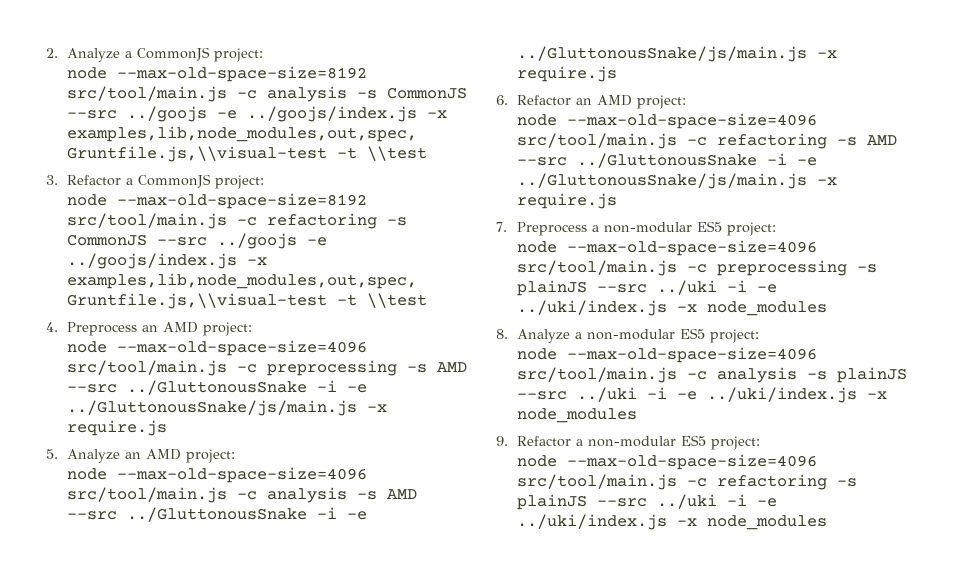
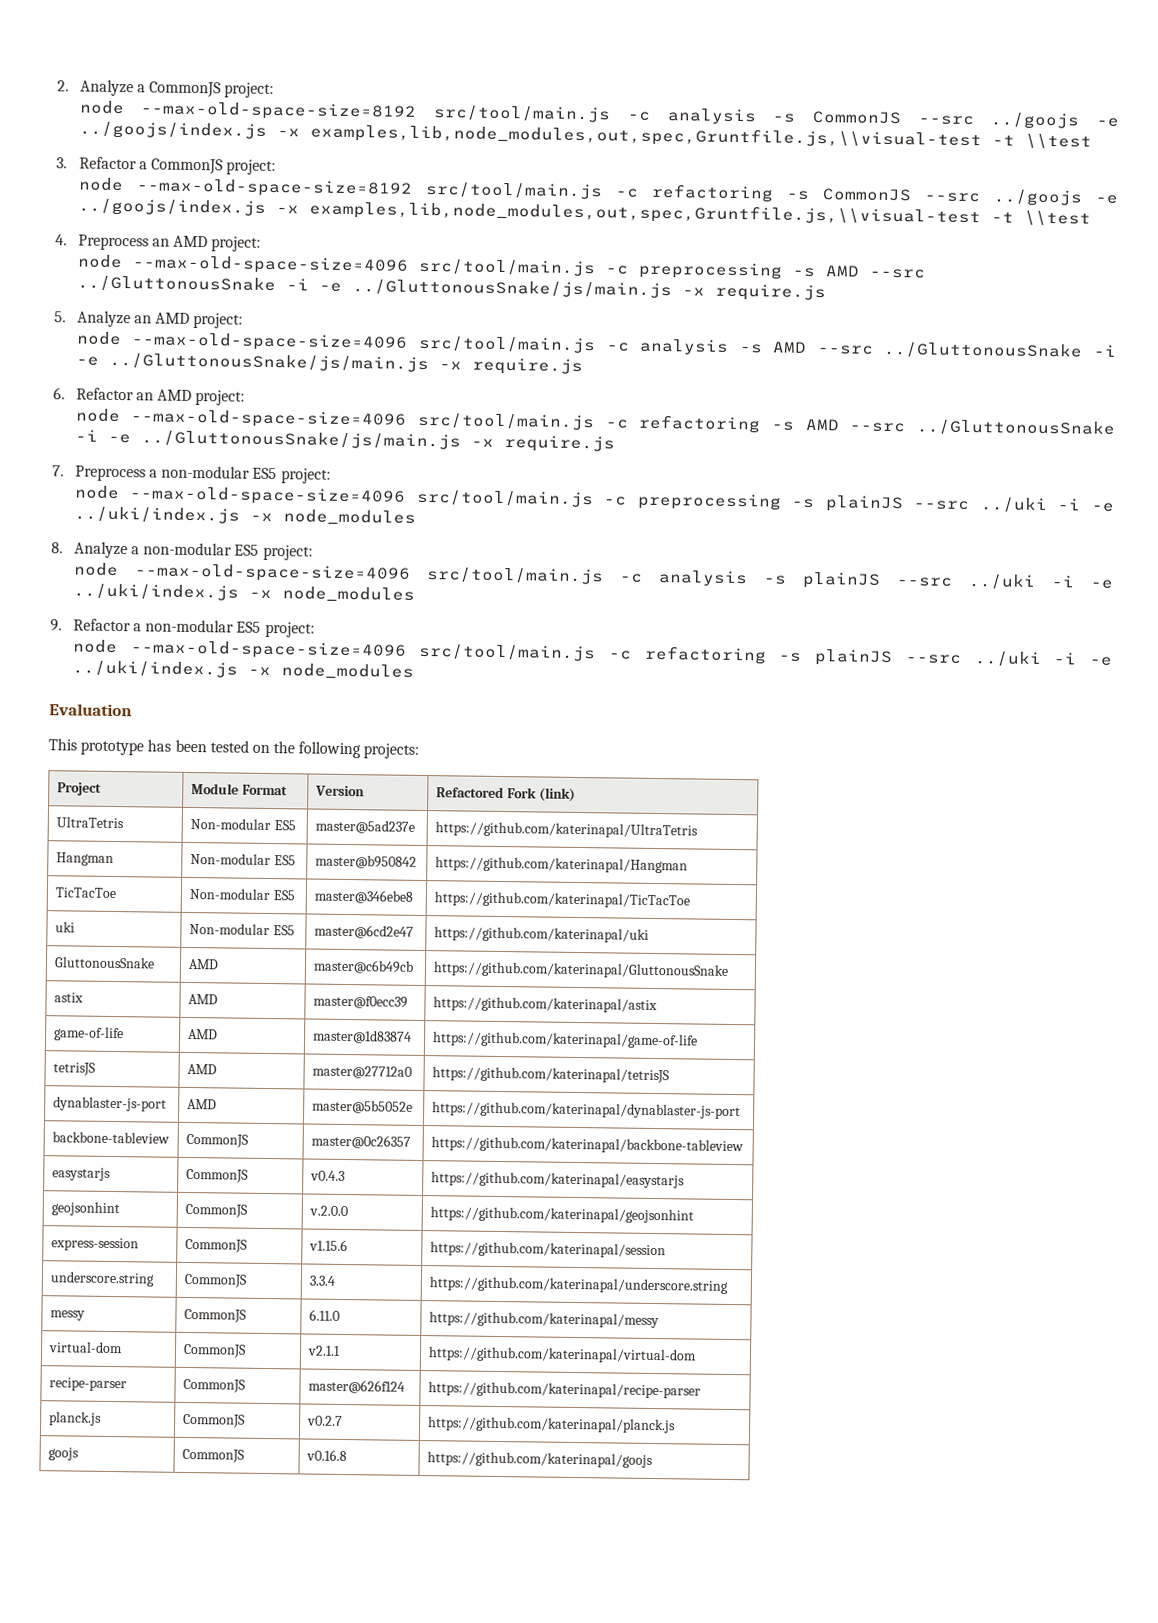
+ Evaluation
+ This prototype has been tested on the following projects:
+ Project | Module Format | Version | Refactored Fork (link)
+ UltraTetris | Non-modular ES5 | master@5ad237e | https://github.com/katerinapal/UltraTetris
+ Hangman | Non-modular ES5 | master@b950842 | https://github.com/katerinapal/Hangman
+ TicTacToe | Non-modular ES5 | master@346ebe8 | https://github.com/katerinapal/TicTacToe
+ uki | Non-modular ES5 | master@6cd2e47 | https://github.com/katerinapal/uki
+ GluttonousSnake | AMD | master@c6b49cb | https://github.com/katerinapal/GluttonousSnake
+ astix | AMD | master@f0ecc39 | https://github.com/katerinapal/astix
+ game-of-life | AMD | master@1d83874 | https://github.com/katerinapal/game-of-life
+ tetrisJS | AMD | master@27712a0 | https://github.com/katerinapal/tetrisJS
+ dynablaster-js-port | AMD | master@5b5052e | https://github.com/katerinapal/dynablaster-js-port
+ backbone-tableview | CommonJS | master@0c26357 | https://github.com/katerinapal/backbone-tableview
+ easystarjs | CommonJS | v0.4.3 | https://github.com/katerinapal/easystarjs
+ geojsonhint | CommonJS | v.2.0.0 | https://github.com/katerinapal/geojsonhint
+ express-session | CommonJS | v1.15.6 | https://github.com/katerinapal/session
+ underscore.string | CommonJS | 3.3.4 | https://github.com/katerinapal/underscore.string
+ messy | CommonJS | 6.11.0 | https://github.com/katerinapal/messy
+ virtual-dom | CommonJS | v2.1.1 | https://github.com/katerinapal/virtual-dom
+ recipe-parser | CommonJS | master@626f124 | https://github.com/katerinapal/recipe-parser
+ planck.js | CommonJS | v0.2.7 | https://github.com/katerinapal/planck.js
+ goojs | CommonJS | v0.16.8 | https://github.com/katerinapal/goojs

